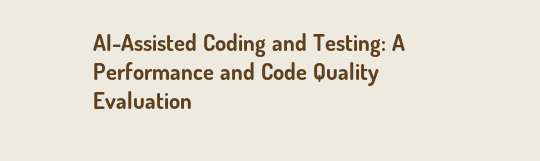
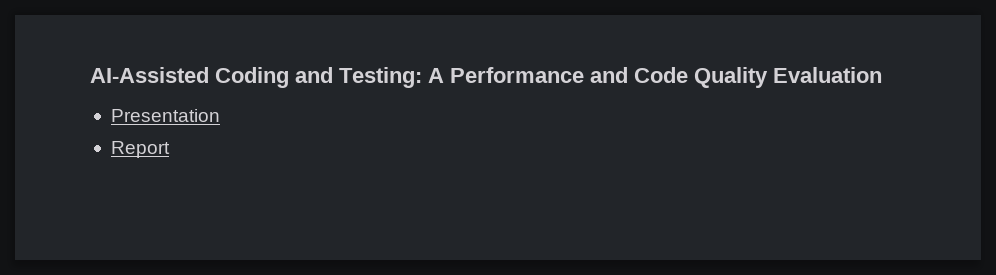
+ Presentation
+ Report

